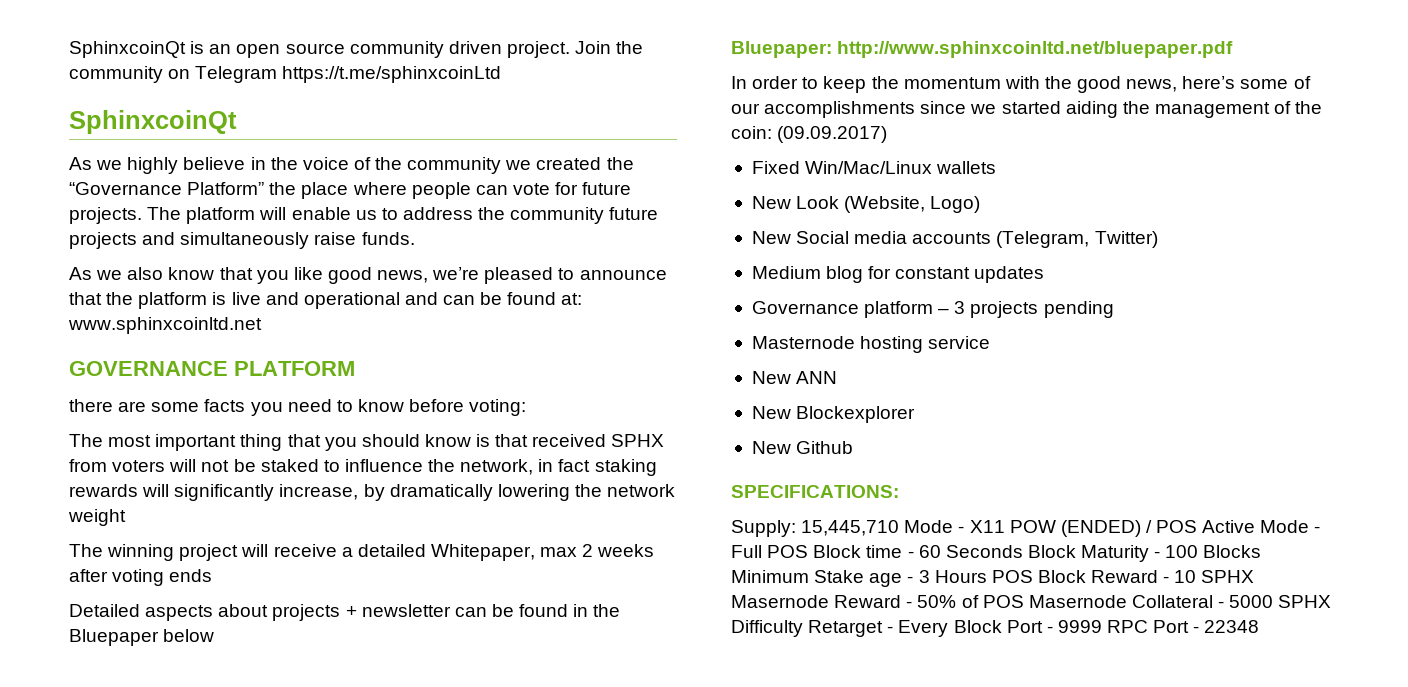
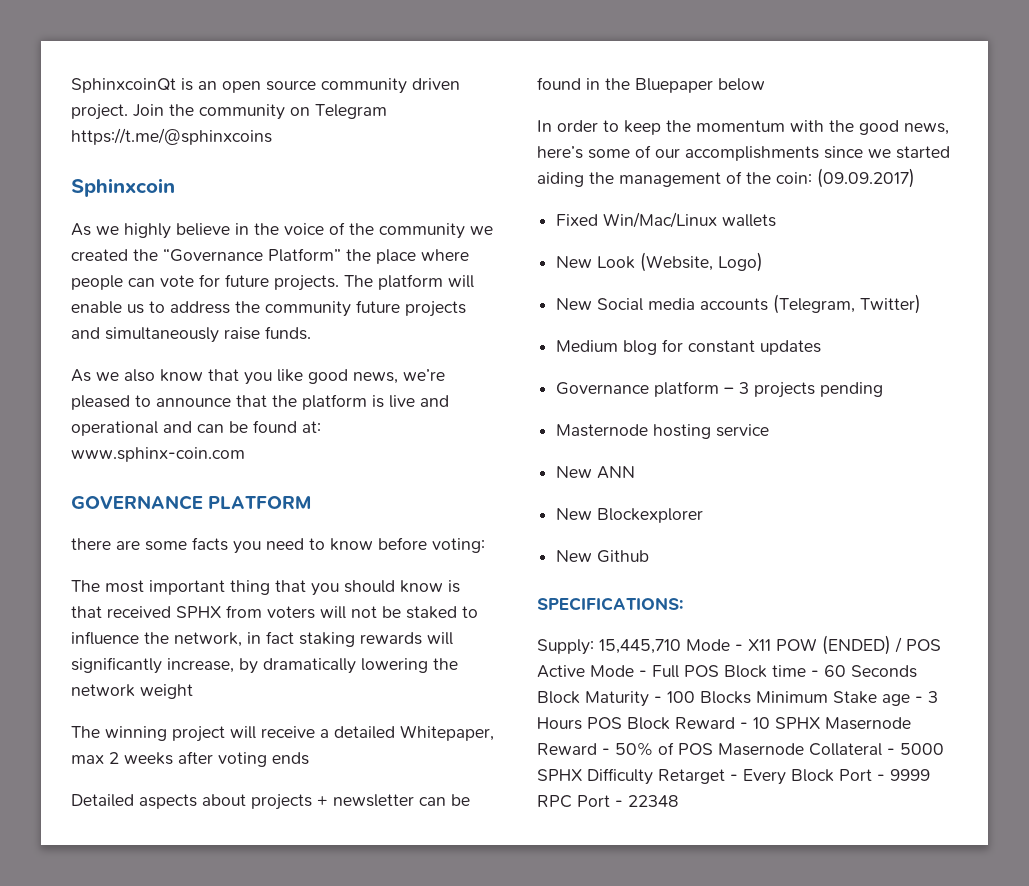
- Join the community on Telegram https://t.me/sphinxcoinLtd
- SphinxcoinQt
+ Join the community on Telegram https://t.me/@sphinxcoins
+ Sphinxcoin
- As we also know that you like good news, we’re pleased to announce that the platform is live and operational and can be found at: www.sphinxcoinltd.net
+ As we also know that you like good news, we’re pleased to announce that the platform is live and operational and can be found at: www.sphinx-coin.com
- Bluepaper: http://www.sphinxcoinltd.net/bluepaper.pdf

